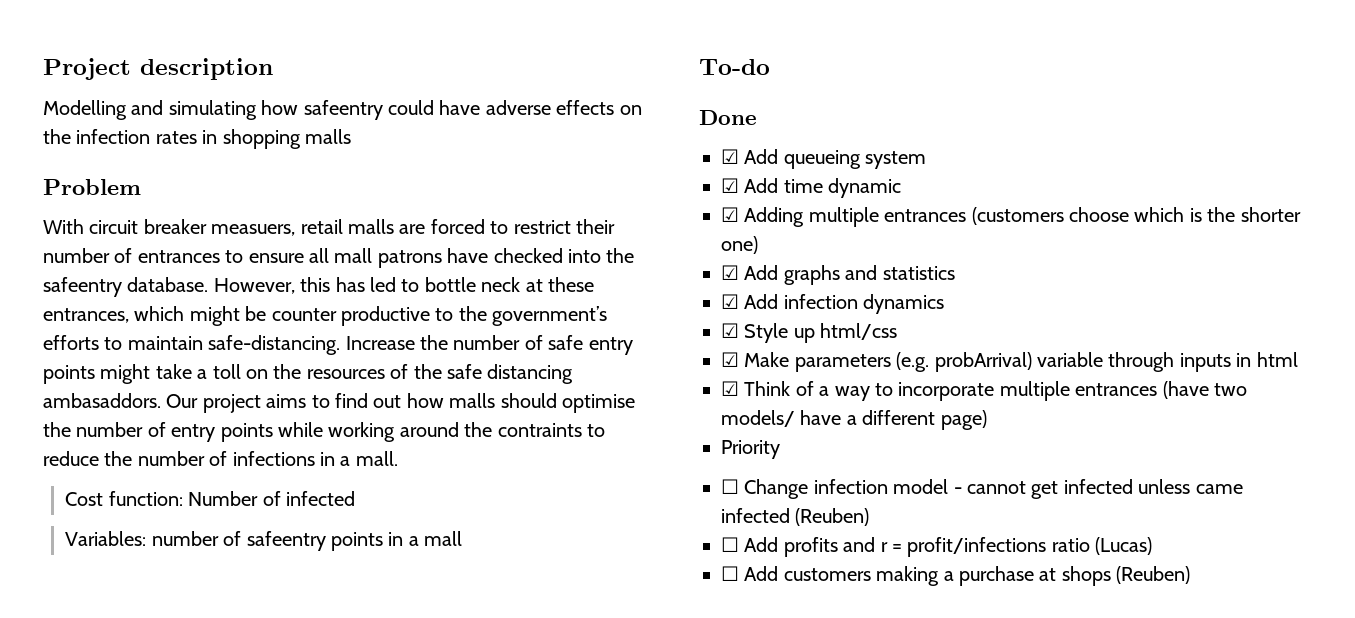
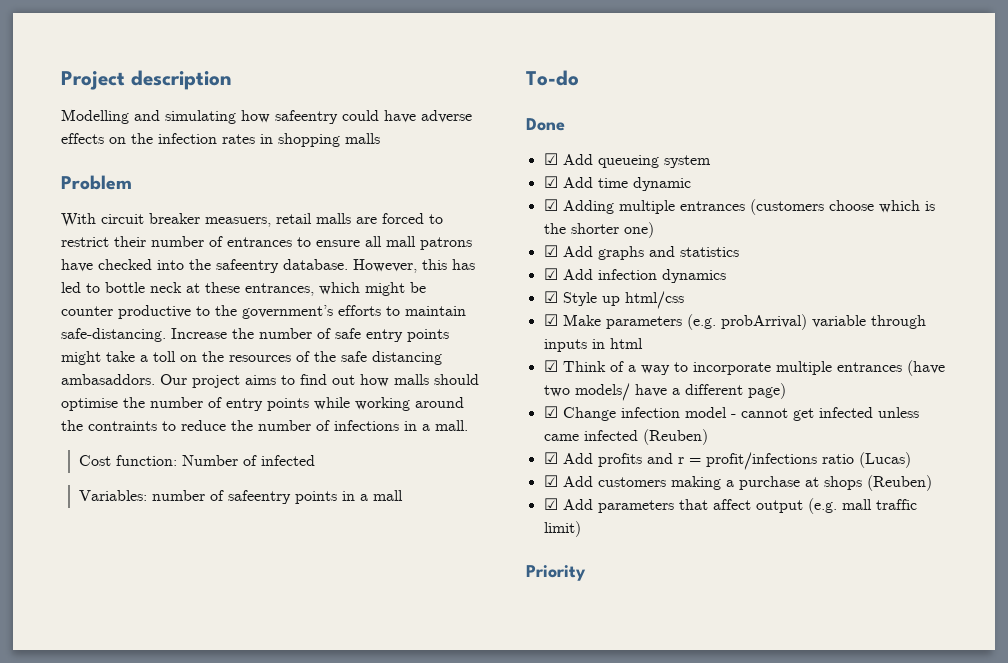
- Priority
- ☐ Change infection model - cannot get infected unless came infected (Reuben)
+ ☑ Change infection model - cannot get infected unless came infected (Reuben)
- ☐ Add profits and r = profit/infections ratio (Lucas)
+ ☑ Add profits and r = profit/infections ratio (Lucas)
- ☐ Add customers making a purchase at shops (Reuben)
+ ☑ Add customers making a purchase at shops (Reuben)
+ ☑ Add parameters that affect output (e.g. mall traffic limit)
+ Priority

